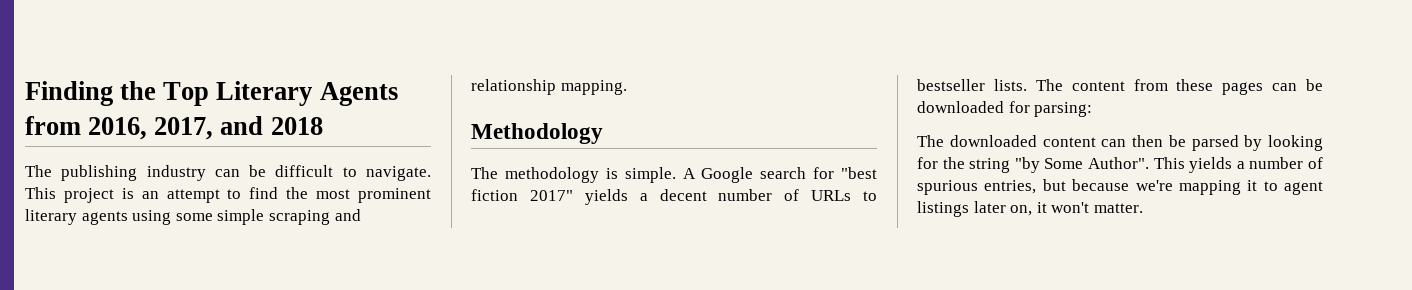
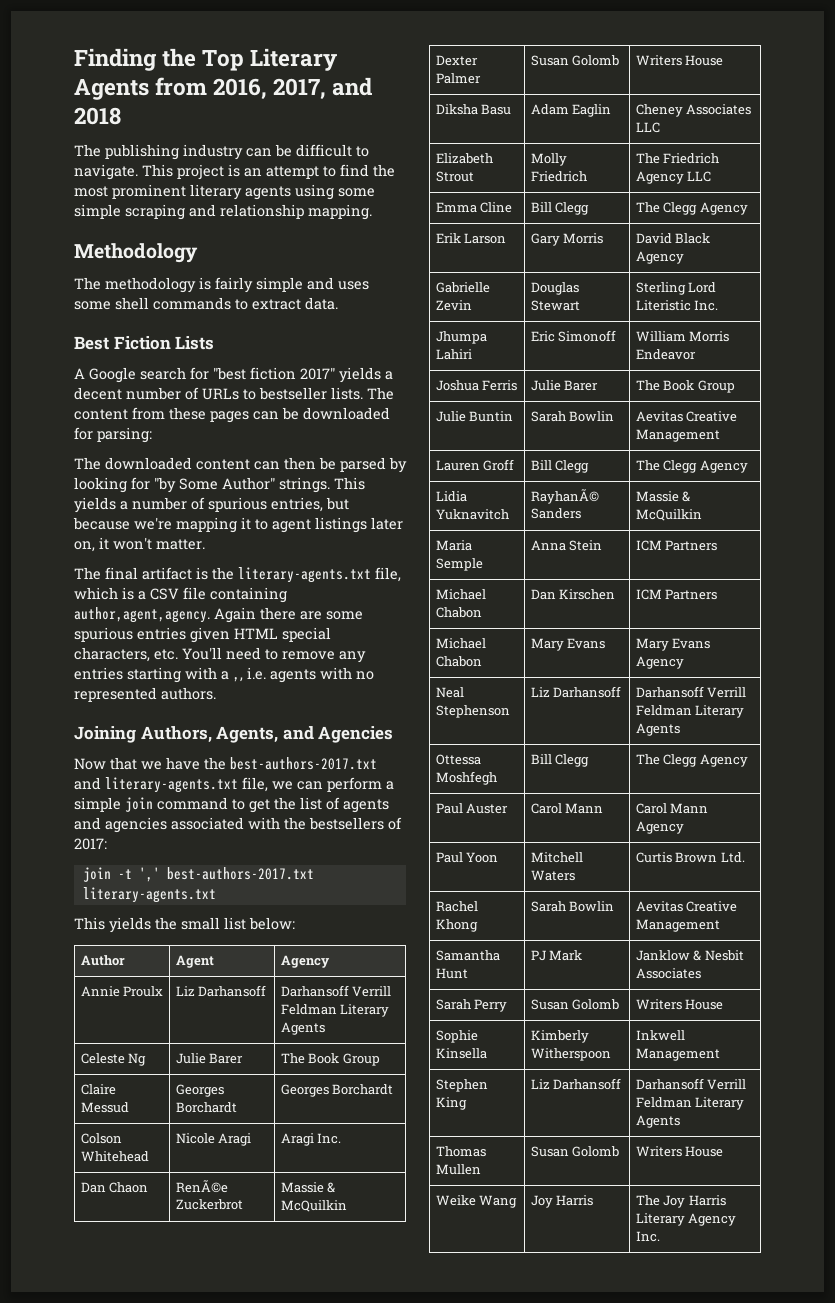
- The methodology is simple. A Google search for "best fiction 2017" yields a decent number of URLs to bestseller lists.
+ The methodology is fairly simple and uses some shell commands to extract data.
+ Best Fiction Lists
+ A Google search for "best fiction 2017" yields a decent number of URLs to bestseller lists.
- The downloaded content can then be parsed by looking for the string "by Some Author".
+ The downloaded content can then be parsed by looking for "by Some Author" strings.
+ The final artifact is the literary-agents.txt file, which is a CSV file containing author,agent,agency. Again there are some spurious entries given HTML special characters, etc. You'll need to remove any entries starting with a ,, i.e. agents with no represented authors.
+ Joining Authors, Agents, and Agencies
+ Now that we have the best-authors-2017.txt and literary-agents.txt file, we can perform a simple join command to get the list of agents and agencies associated with the bestsellers of 2017:
+ join -t ',' best-authors-2017.txt literary-agents.txt
+ This yields the small list below:
+ Author | Agent | Agency
+ Annie Proulx | Liz Darhansoff | Darhansoff Verrill Feldman Literary Agents
+ Celeste Ng | Julie Barer | The Book Group
+ Claire Messud | Georges Borchardt | Georges Borchardt
+ Colson Whitehead | Nicole Aragi | Aragi Inc.
+ Dan Chaon | RenÃ©e Zuckerbrot | Massie & McQuilkin
+ Dexter Palmer | Susan Golomb | Writers House
+ Diksha Basu | Adam Eaglin | Cheney Associates LLC
+ Elizabeth Strout | Molly Friedrich | The Friedrich Agency LLC
+ Emma Cline | Bill Clegg | The Clegg Agency
+ Erik Larson | Gary Morris | David Black Agency
+ Gabrielle Zevin | Douglas Stewart | Sterling Lord Literistic Inc.
+ Jhumpa Lahiri | Eric Simonoff | William Morris Endeavor
+ Joshua Ferris | Julie Barer | The Book Group
+ Julie Buntin | Sarah Bowlin | Aevitas Creative Management
+ Lauren Groff | Bill Clegg | The Clegg Agency
+ Lidia Yuknavitch | RayhanÃ© Sanders | Massie & McQuilkin
+ Maria Semple | Anna Stein | ICM Partners
+ Michael Chabon | Dan Kirschen | ICM Partners
+ Michael Chabon | Mary Evans | Mary Evans Agency
+ Neal Stephenson | Liz Darhansoff | Darhansoff Verrill Feldman Literary Agents
+ Ottessa Moshfegh | Bill Clegg | The Clegg Agency
+ Paul Auster | Carol Mann | Carol Mann Agency
+ Paul Yoon | Mitchell Waters | Curtis Brown Ltd.
+ Rachel Khong | Sarah Bowlin | Aevitas Creative Management
+ Samantha Hunt | PJ Mark | Janklow & Nesbit Associates
+ Sarah Perry | Susan Golomb | Writers House
+ Sophie Kinsella | Kimberly Witherspoon | Inkwell Management
+ Stephen King | Liz Darhansoff | Darhansoff Verrill Feldman Literary Agents
+ Thomas Mullen | Susan Golomb | Writers House
+ Weike Wang | Joy Harris | The Joy Harris Literary Agency Inc.

